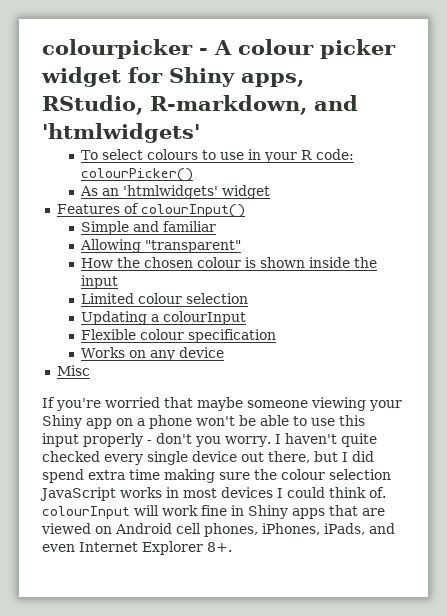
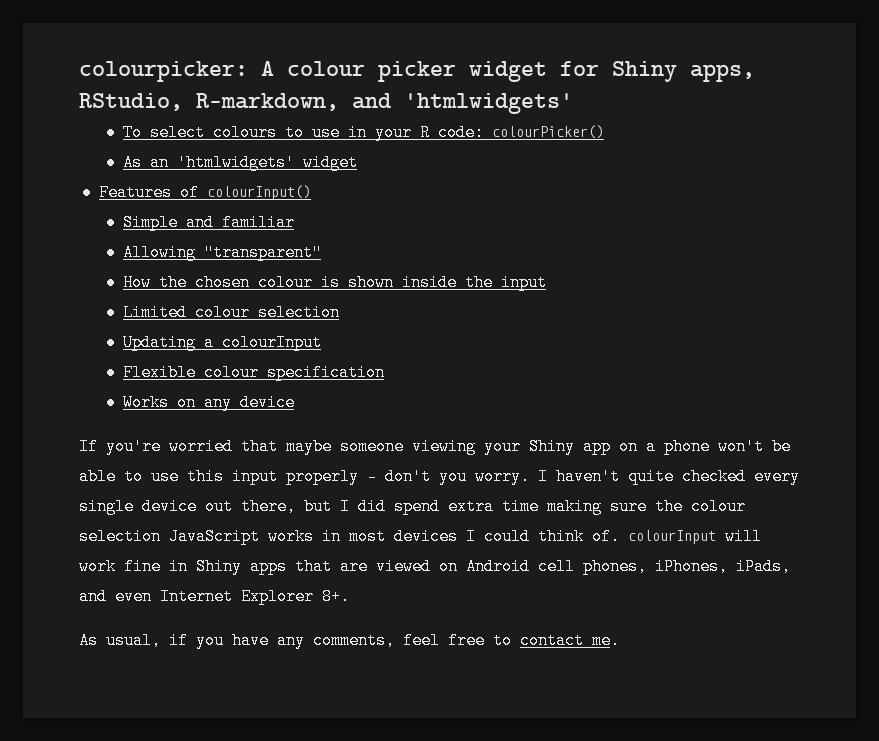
- colourpicker - A colour picker widget for Shiny apps, RStudio, R-markdown, and 'htmlwidgets'
+ colourpicker: A colour picker widget for Shiny apps, RStudio, R-markdown, and 'htmlwidgets'
- Misc
+ As usual, if you have any comments, feel free to contact me.

